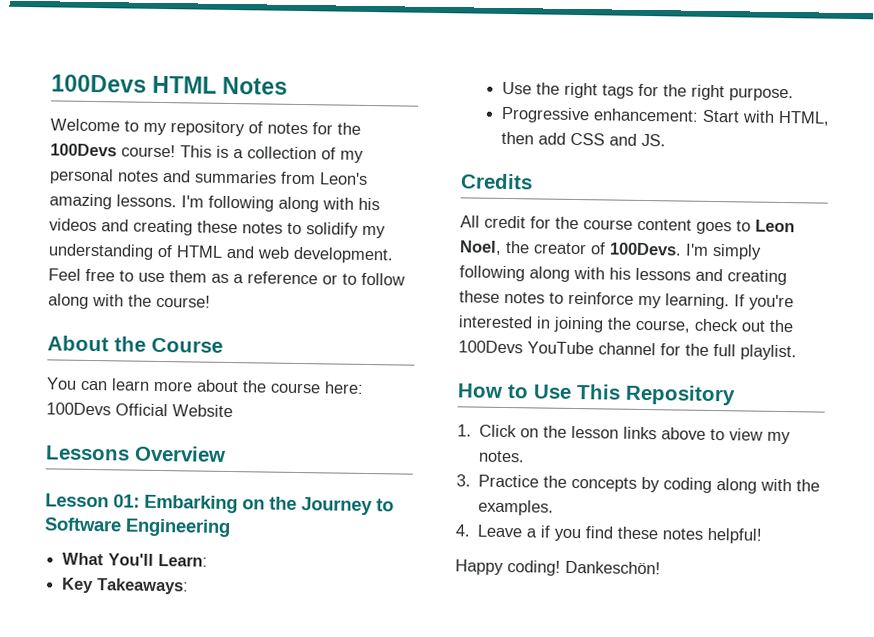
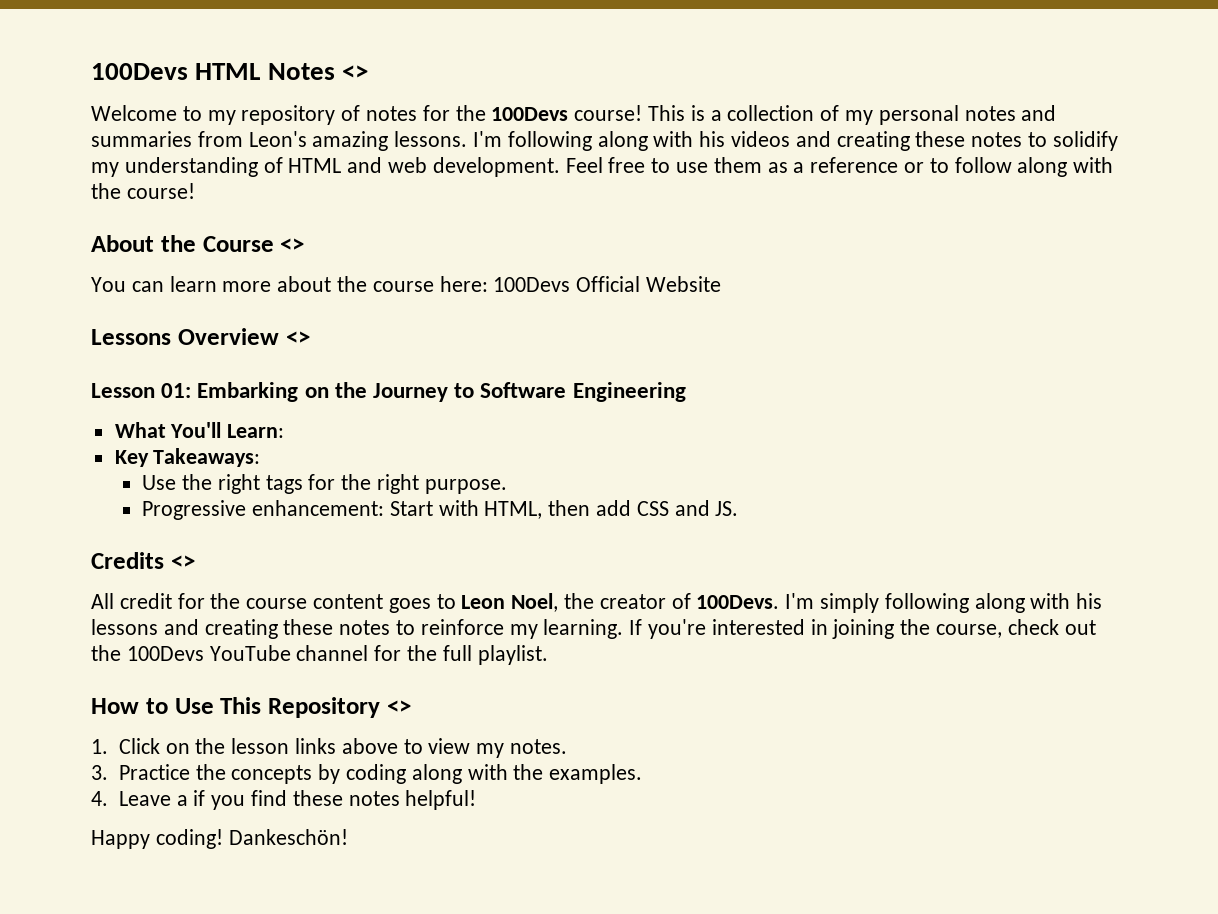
- 100Devs HTML Notes
+ 100Devs HTML Notes <>
- About the Course
+ About the Course <>
- Lessons Overview
+ Lessons Overview <>
- Credits
+ Credits <>
- How to Use This Repository
+ How to Use This Repository <>

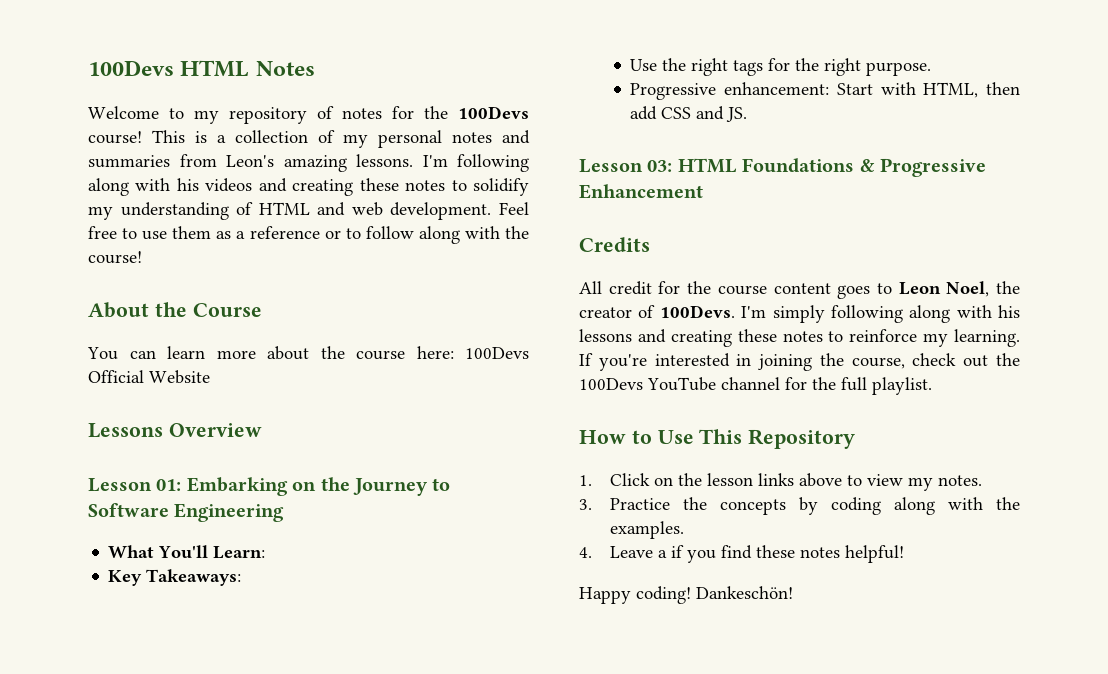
- 100Devs HTML Notes <>
+ 100Devs HTML Notes
- About the Course <>
+ About the Course
- Lessons Overview <>
+ Lessons Overview
+ Lesson 03: HTML Foundations & Progressive Enhancement
- Credits <>
+ Credits
- How to Use This Repository <>
+ How to Use This Repository

